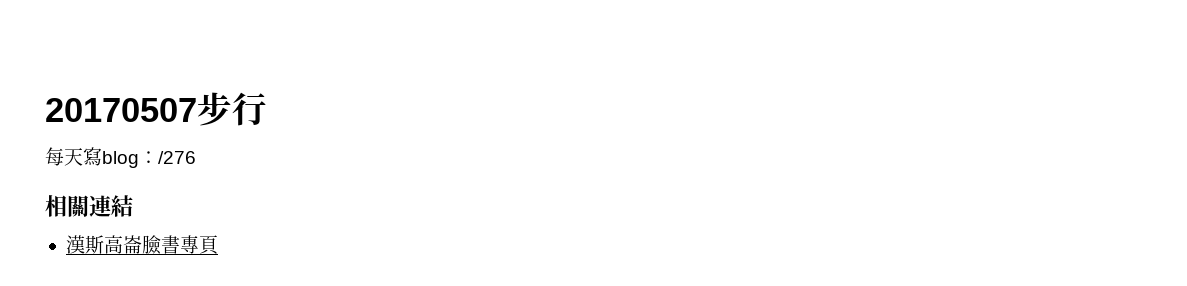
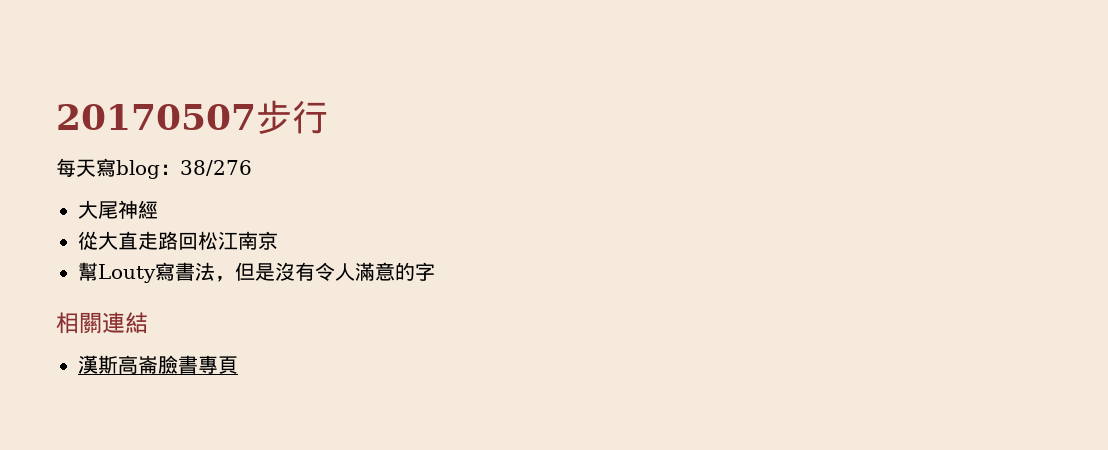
- 每天寫blog：/276
+ 每天寫blog：38/276
+ 大尾神經
+ 從大直走路回松江南京
+ 幫Louty寫書法，但是沒有令人滿意的字

